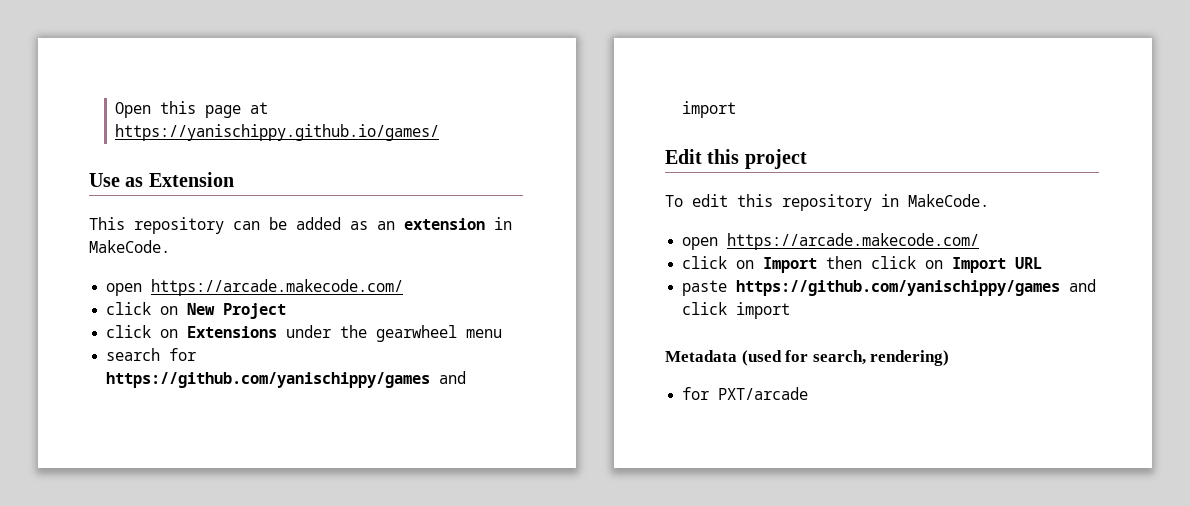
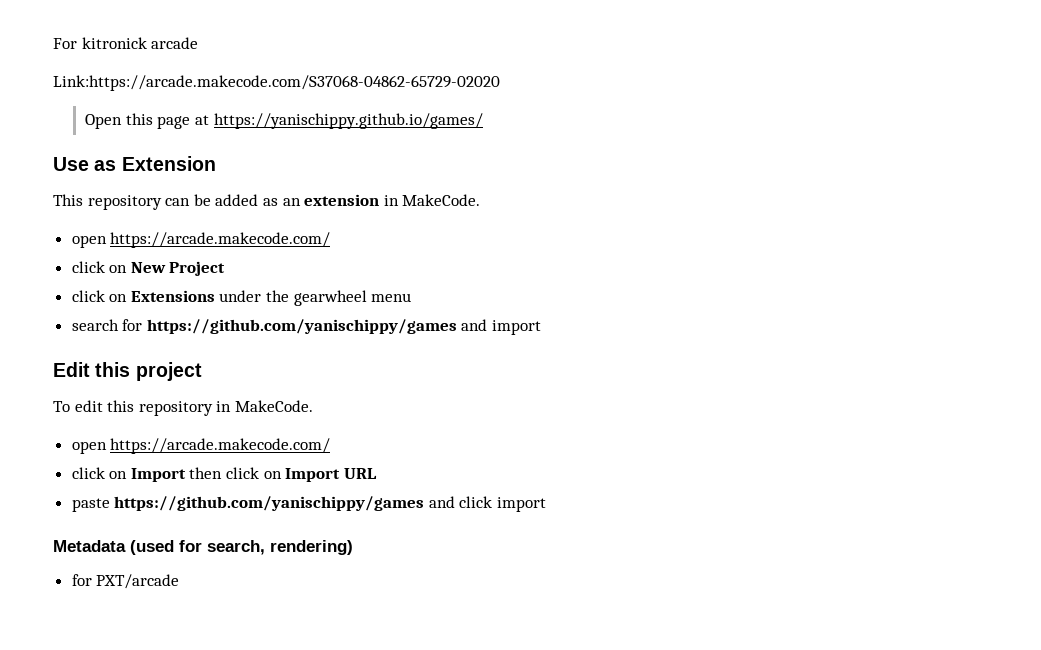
+ For kitronick arcade
+ Link:https://arcade.makecode.com/S37068-04862-65729-02020

